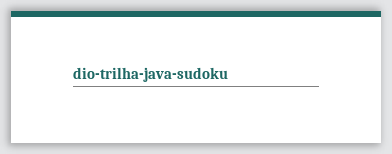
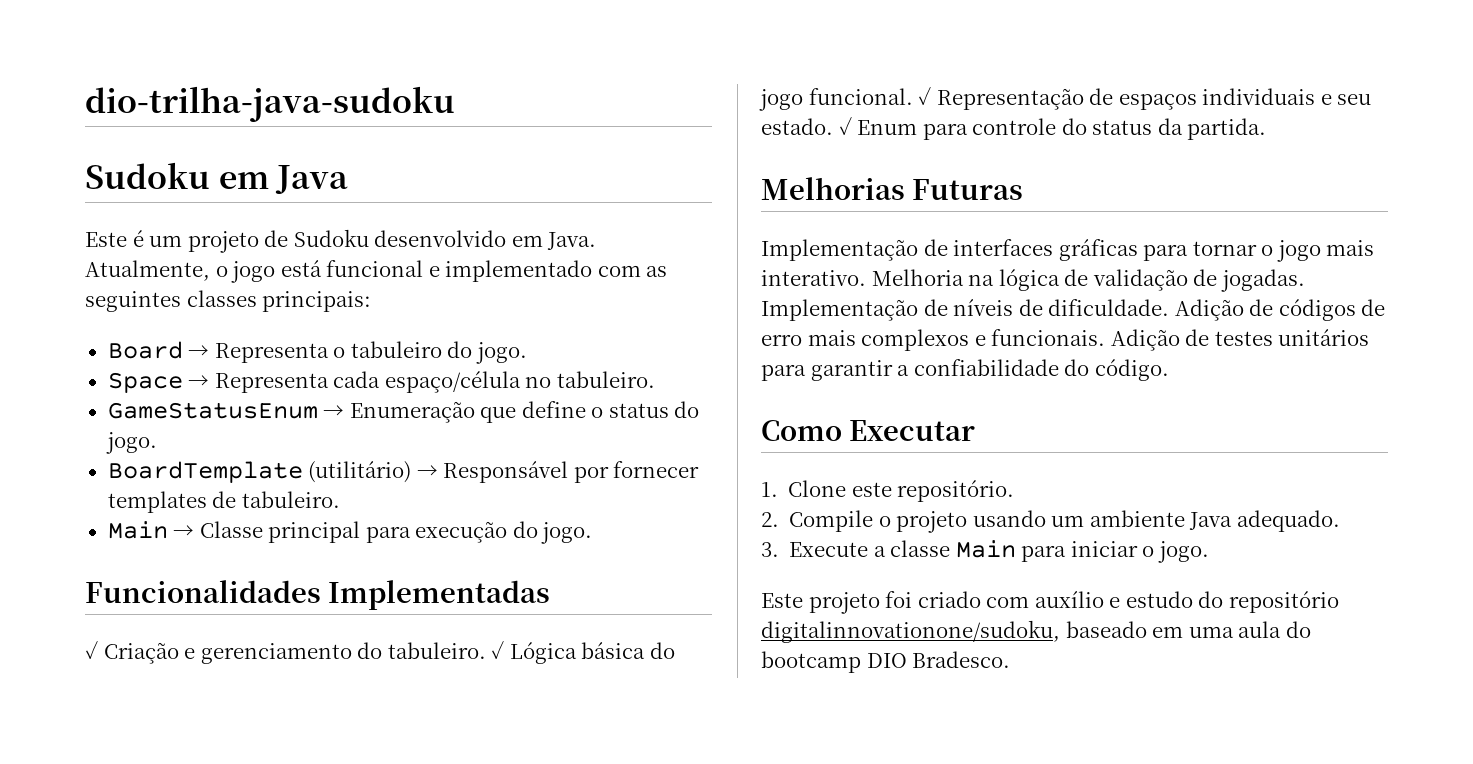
+ Sudoku em Java
+ Este é um projeto de Sudoku desenvolvido em Java. Atualmente, o jogo está funcional e implementado com as seguintes classes principais:
+ Board → Representa o tabuleiro do jogo.
+ Space → Representa cada espaço/célula no tabuleiro.
+ GameStatusEnum → Enumeração que define o status do jogo.
+ BoardTemplate (utilitário) → Responsável por fornecer templates de tabuleiro.
+ Main → Classe principal para execução do jogo.
+ Funcionalidades Implementadas
+ ✓ Criação e gerenciamento do tabuleiro. ✓ Lógica básica do jogo funcional. ✓ Representação de espaços individuais e seu estado. ✓ Enum para controle do status da partida.
+ Melhorias Futuras
+ Implementação de interfaces gráficas para tornar o jogo mais interativo. Melhoria na lógica de validação de jogadas. Implementação de níveis de dificuldade. Adição de códigos de erro mais complexos e funcionais. Adição de testes unitários para garantir a confiabilidade do código.
+ Como Executar
+ 1. Clone este repositório.
+ 2. Compile o projeto usando um ambiente Java adequado.
+ 3. Execute a classe Main para iniciar o jogo.
+ Este projeto foi criado com auxílio e estudo do repositório digitalinnovationone/sudoku, baseado em uma aula do bootcamp DIO Bradesco.

